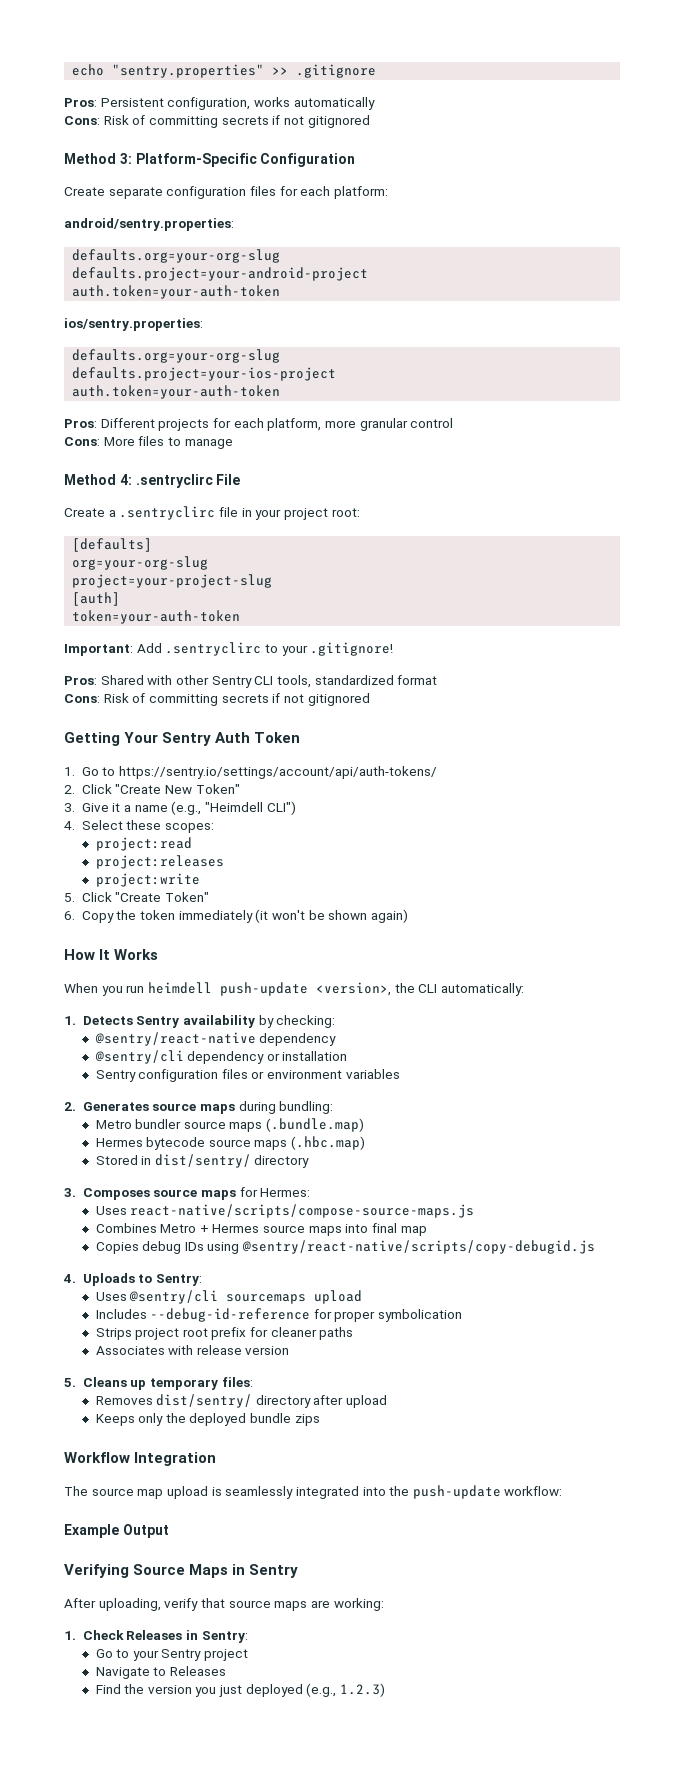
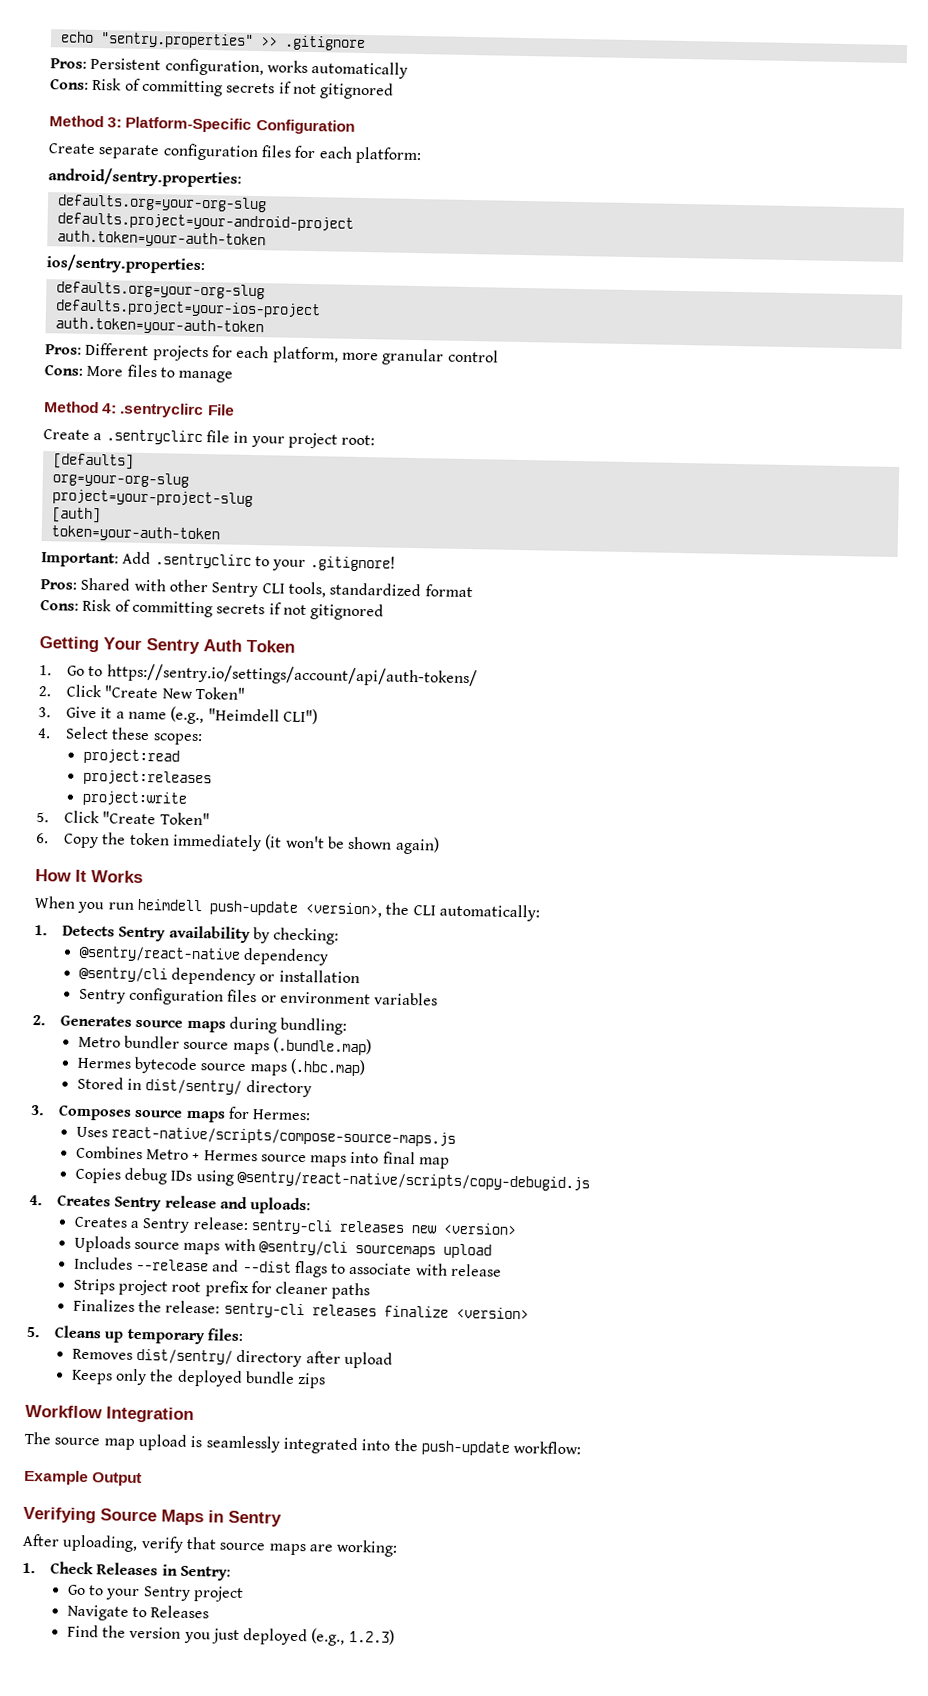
- 4. Uploads to Sentry:
- Uses @sentry/cli sourcemaps upload
- Includes --debug-id-reference for proper symbolication
+ 4. Creates Sentry release and uploads:
+ Creates a Sentry release: sentry-cli releases new <version>
+ Uploads source maps with @sentry/cli sourcemaps upload
+ Includes --release and --dist flags to associate with release
- Associates with release version
+ Finalizes the release: sentry-cli releases finalize <version>

